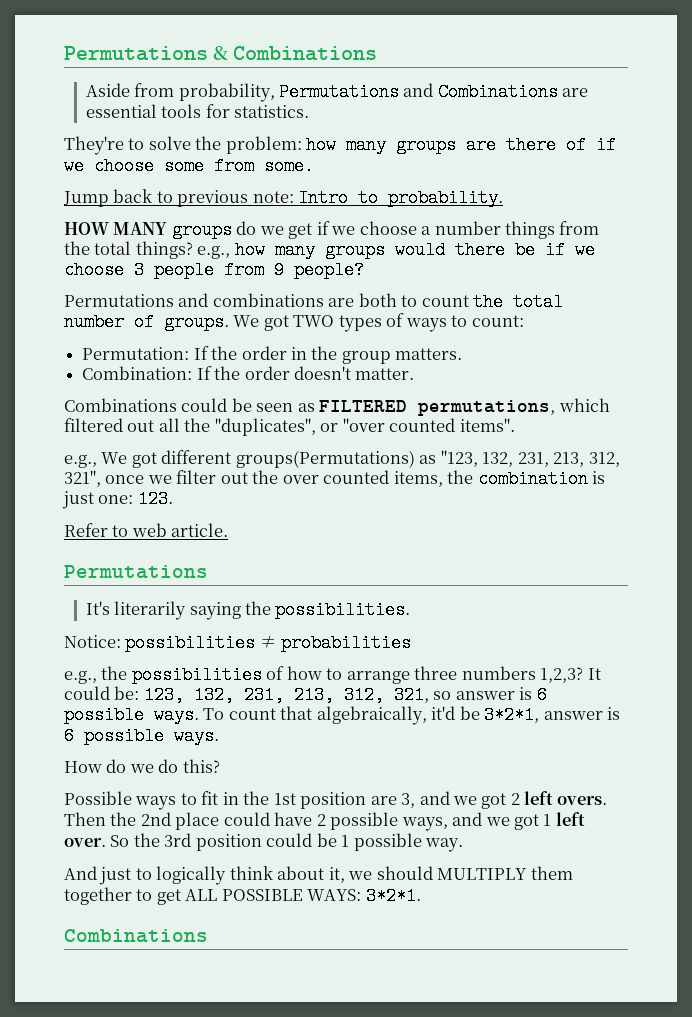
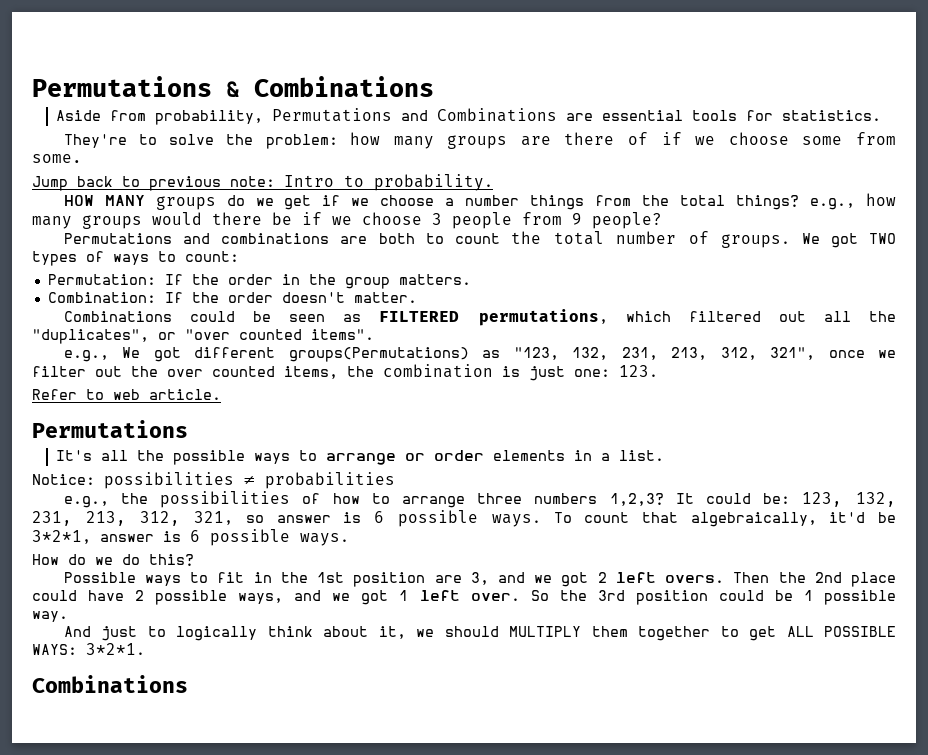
- It's literarily saying the possibilities.
+ It's all the possible ways to arrange or order elements in a list.

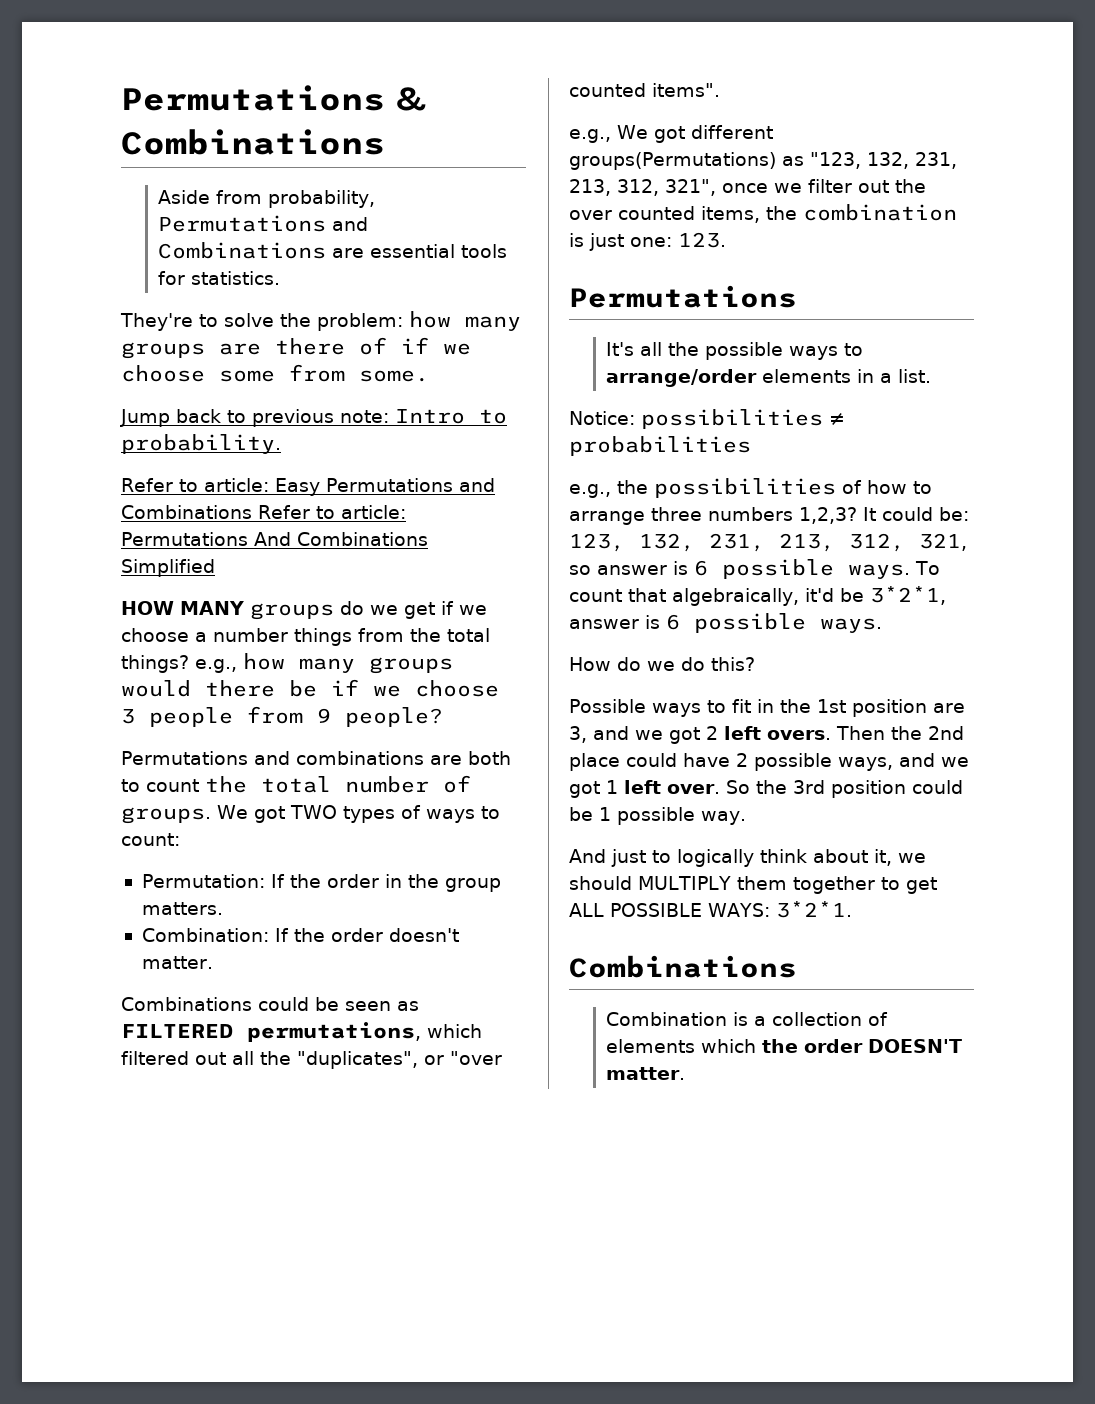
+ Refer to article: Easy Permutations and Combinations Refer to article: Permutations And Combinations Simplified
- Refer to web article.
- It's all the possible ways to arrange or order elements in a list.
+ It's all the possible ways to arrange/order elements in a list.
+ Combination is a collection of elements which the order DOESN'T matter.

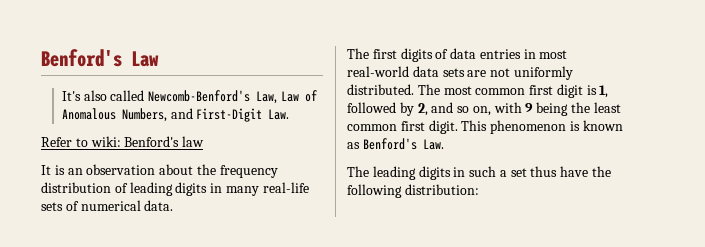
- Permutations & Combinations
- Aside from probability, Permutations and Combinations are essential tools for statistics.
- They're to solve the problem: how many groups are there of if we choose some from some.
- Jump back to previous note: Intro to probability.
- Refer to article: Easy Permutations and Combinations Refer to article: Permutations And Combinations Simplified
- HOW MANY groups do we get if we choose a number things from the total things? e.g., how many groups would there be if we choose 3 people from 9 people?
- Permutations and combinations are both to count the total number of groups. We got TWO types of ways to count:
- Permutation: If the order in the group matters.
- Combination: If the order doesn't matter.
- Combinations could be seen as FILTERED permutations, which filtered out all the "duplicates", or "over counted items".
- e.g., We got different groups(Permutations) as "123, 132, 231, 213, 312, 321", once we filter out the over counted items, the combination is just one: 123.
- Permutations
- It's all the possible ways to arrange/order elements in a list.
- Notice: possibilities ≠ probabilities
- e.g., the possibilities of how to arrange three numbers 1,2,3? It could be: 123, 132, 231, 213, 312, 321, so answer is 6 possible ways. To count that algebraically, it'd be 3*2*1, answer is 6 possible ways.
- How do we do this?
- Possible ways to fit in the 1st position are 3, and we got 2 left overs. Then the 2nd place could have 2 possible ways, and we got 1 left over. So the 3rd position could be 1 possible way.
- And just to logically think about it, we should MULTIPLY them together to get ALL POSSIBLE WAYS: 3*2*1.
- Combinations
- Combination is a collection of elements which the order DOESN'T matter.
+ Benford's Law
+ It's also called Newcomb-Benford's Law, Law of Anomalous Numbers, and First-Digit Law.
+ Refer to wiki: Benford's law
+ It is an observation about the frequency distribution of leading digits in many real-life sets of numerical data.
+ The first digits of data entries in most real-world data sets are not uniformly distributed. The most common first digit is 1, followed by 2, and so on, with 9 being the least common first digit. This phenomenon is known as Benford's Law.
+ The leading digits in such a set thus have the following distribution:

